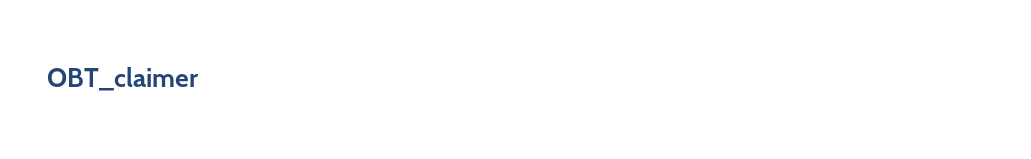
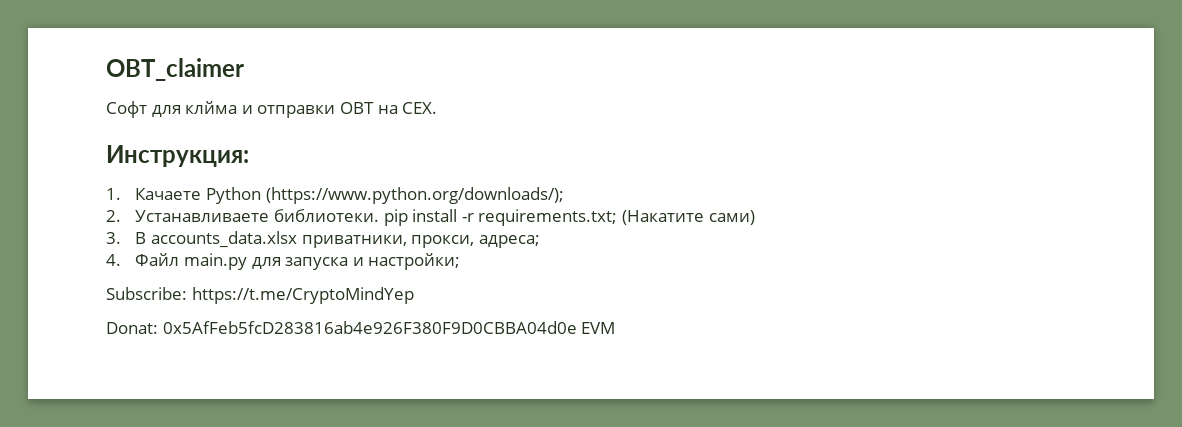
+ Софт для клйма и отправки OBT на CEX.
+ Инструкция:
+ 1. Качаете Python (https://www.python.org/downloads/);
+ 2. Устанавливаете библиотеки. pip install -r requirements.txt; (Накатите сами)
+ 3. В accounts_data.xlsx приватники, прокси, адреса;
+ 4. Файл main.py для запуска и настройки;
+ Subscribe: https://t.me/CryptoMindYep
+ Donat: 0x5AfFeb5fcD283816ab4e926F380F9D0CBBA04d0e EVM

